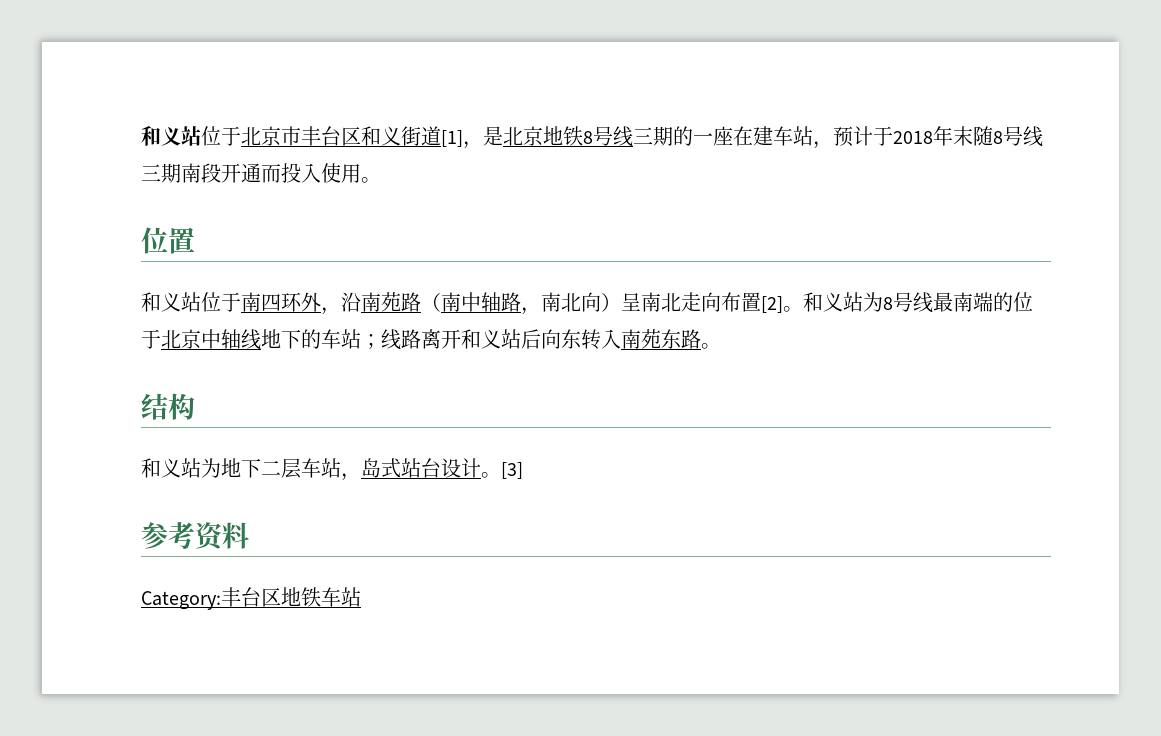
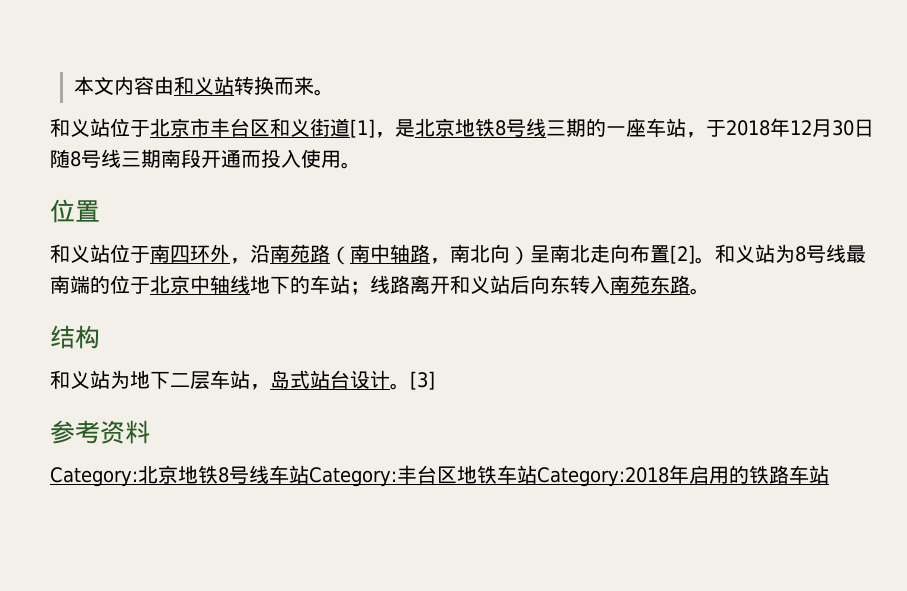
+ 本文内容由和义站转换而来。
- 和义站位于北京市丰台区和义街道[1]，是北京地铁8号线三期的一座在建车站，预计于2018年末随8号线三期南段开通而投入使用。
+ 和义站位于北京市丰台区和义街道[1]，是北京地铁8号线三期的一座车站，于2018年12月30日随8号线三期南段开通而投入使用。
- Category:丰台区地铁车站
+ Category:北京地铁8号线车站Category:丰台区地铁车站Category:2018年启用的铁路车站

